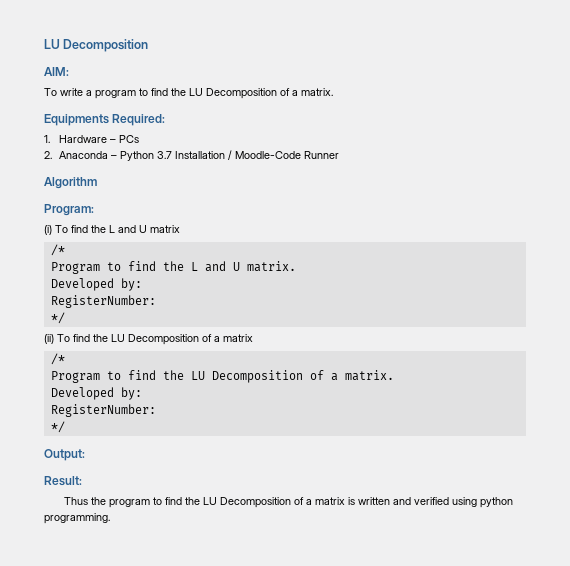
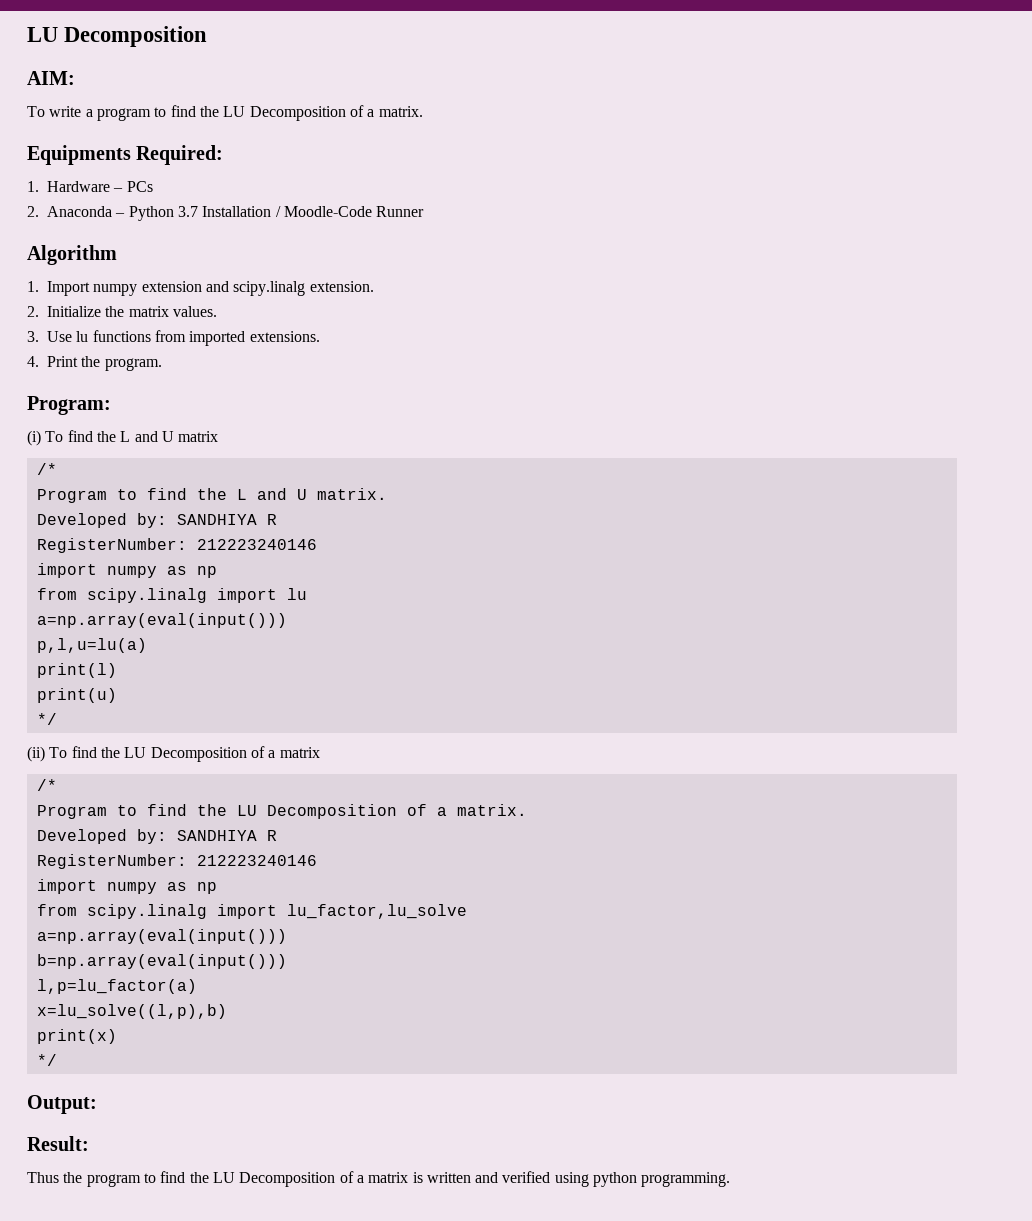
+ 1. Import numpy extension and scipy.linalg extension.
+ 2. Initialize the matrix values.
+ 3. Use lu functions from imported extensions.
+ 4. Print the program.
  Program to find the L and U matrix.
- Developed by:
- RegisterNumber:
+ Developed by: SANDHIYA R
+ RegisterNumber: 212223240146
+ import numpy as np
+ from scipy.linalg import lu
+ a=np.array(eval(input()))
+ p,l,u=lu(a)
+ print(l)
+ print(u)
  Program to find the LU Decomposition of a matrix.
- Developed by:
- RegisterNumber:
+ Developed by: SANDHIYA R
+ RegisterNumber: 212223240146
+ import numpy as np
+ from scipy.linalg import lu_factor,lu_solve
+ a=np.array(eval(input()))
+ b=np.array(eval(input()))
+ l,p=lu_factor(a)
+ x=lu_solve((l,p),b)
+ print(x)

